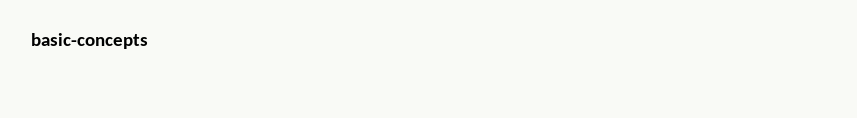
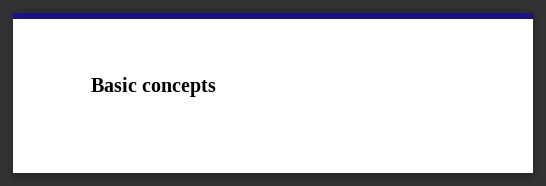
- basic-concepts
+ Basic concepts

